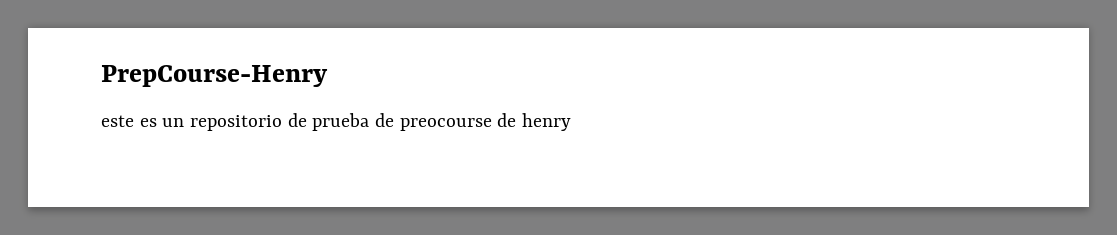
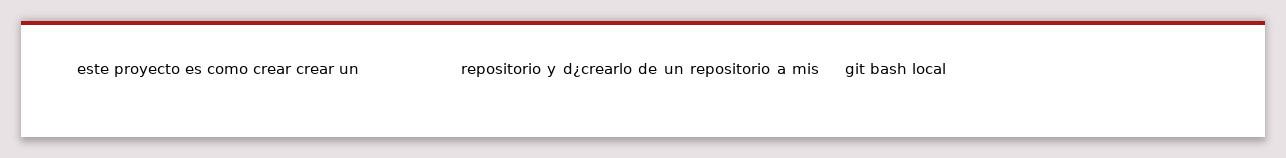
- PrepCourse-Henry
- este es un repositorio de prueba de preocourse de henry
+ este proyecto es como crear crear un repositorio y d¿crearlo de un repositorio a mis git bash local

